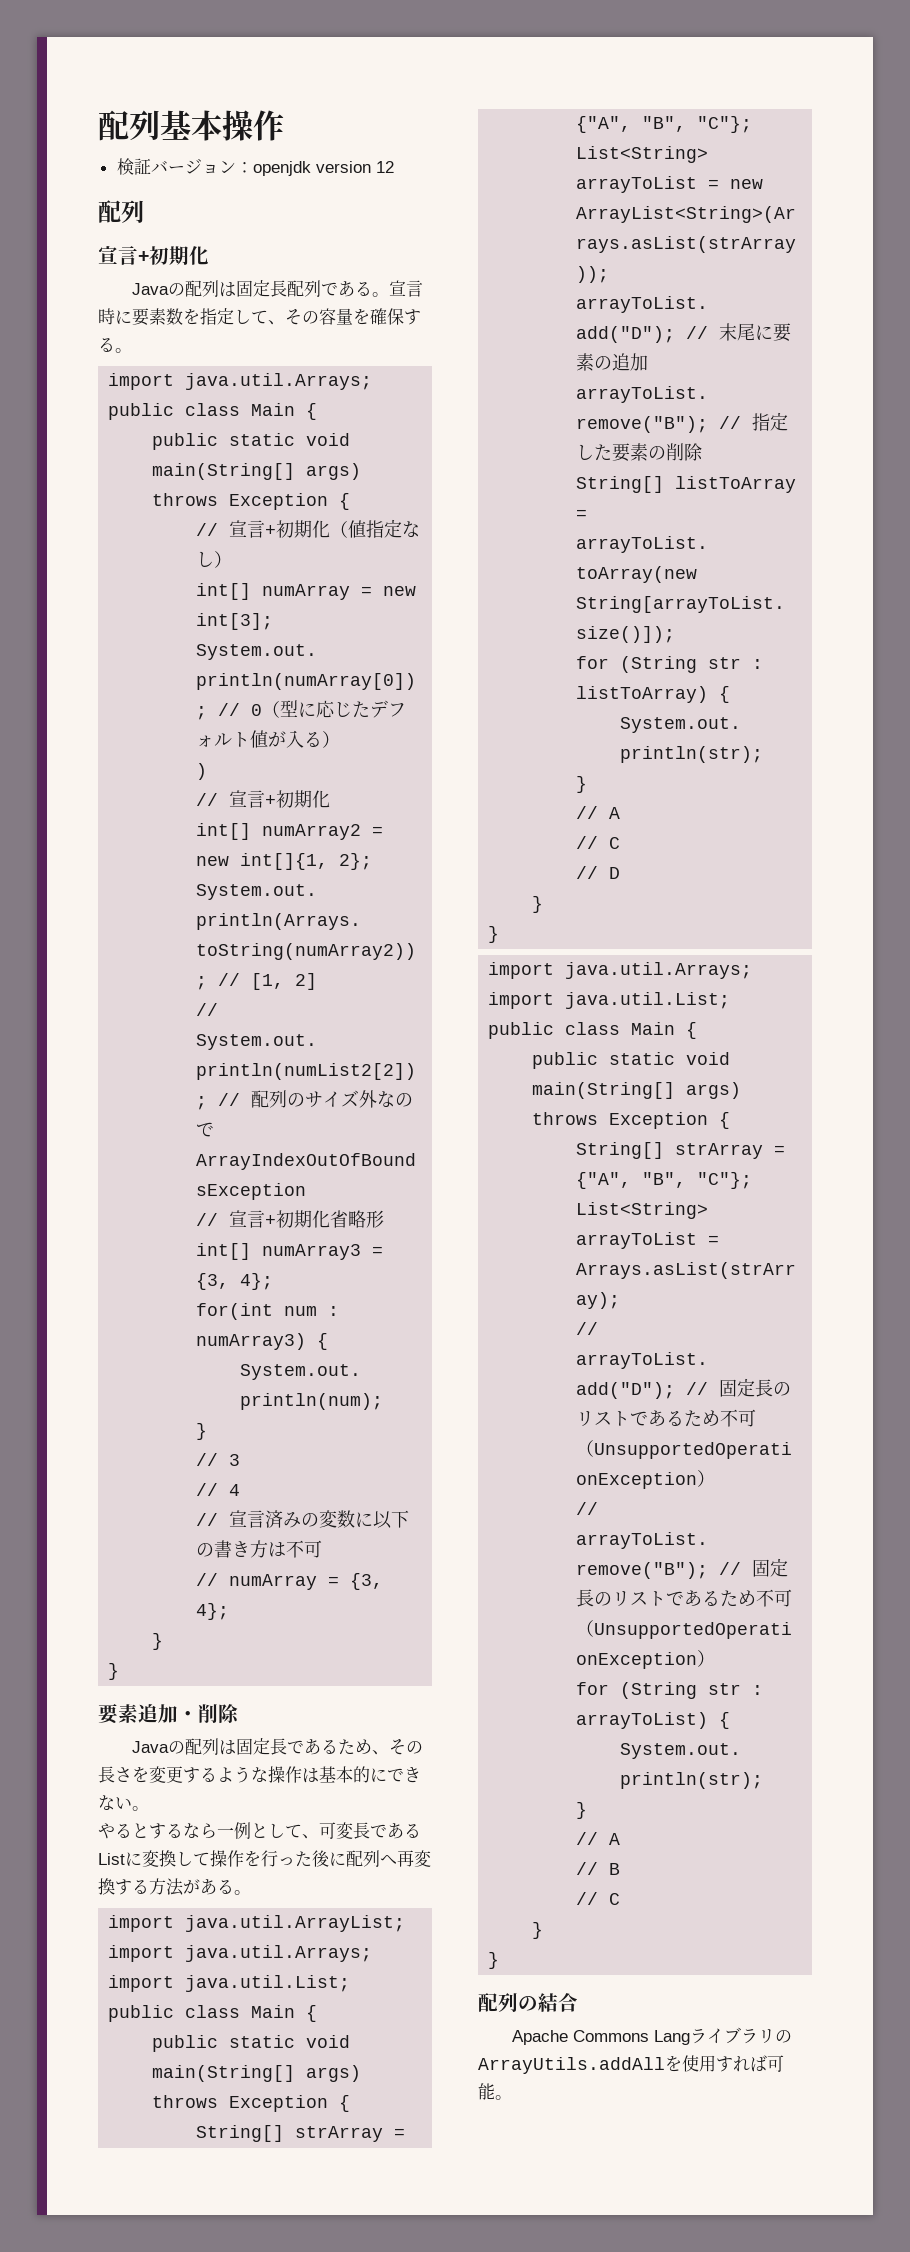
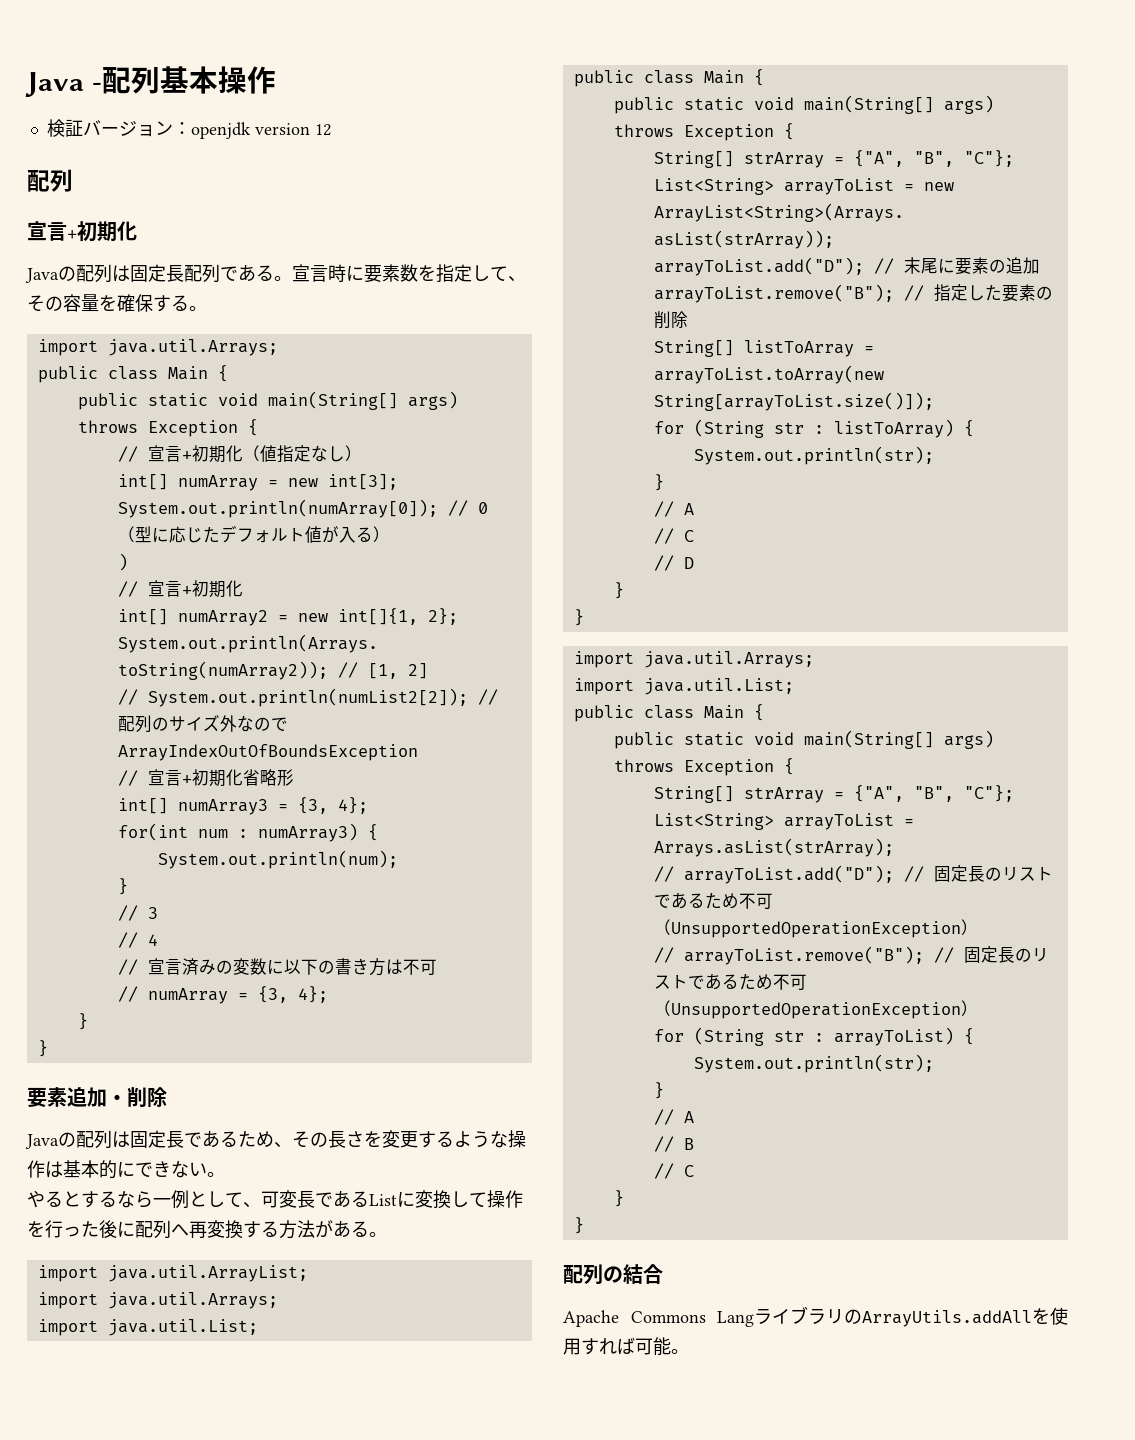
- 配列基本操作
+ Java -配列基本操作

